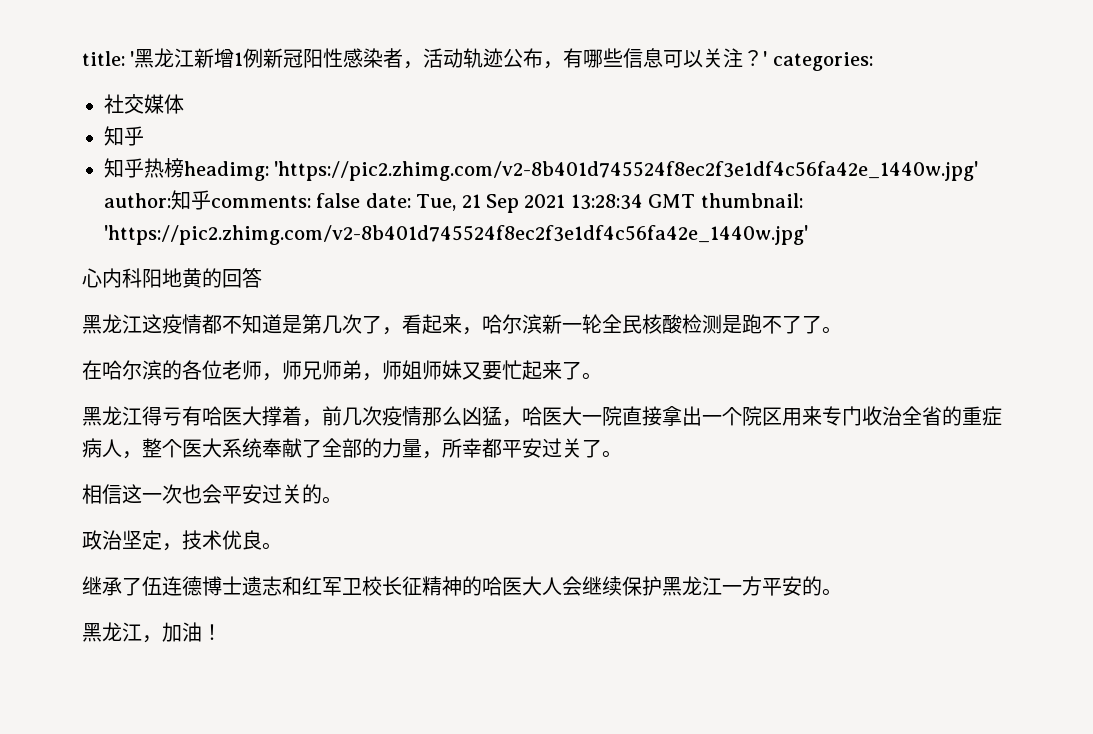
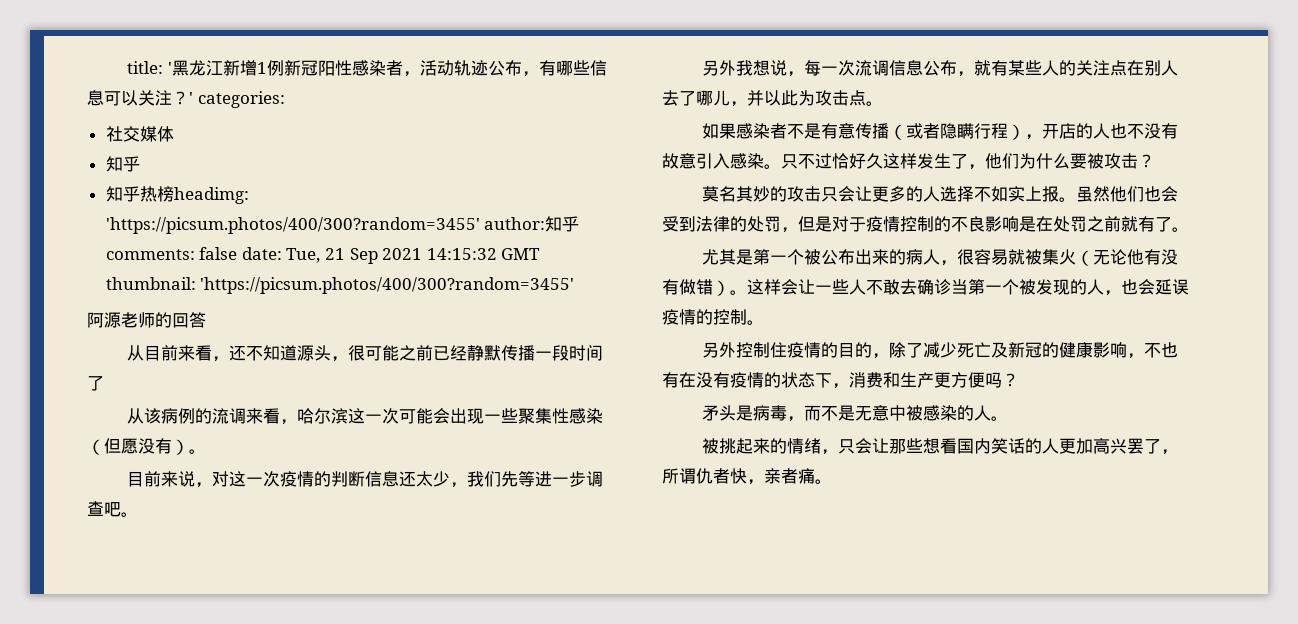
- 知乎热榜headimg: 'https://pic2.zhimg.com/v2-8b401d745524f8ec2f3e1df4c56fa42e_1440w.jpg' author:知乎comments: false date: Tue, 21 Sep 2021 13:28:34 GMT thumbnail: 'https://pic2.zhimg.com/v2-8b401d745524f8ec2f3e1df4c56fa42e_1440w.jpg'
- 心内科阳地黄的回答
- 黑龙江这疫情都不知道是第几次了，看起来，哈尔滨新一轮全民核酸检测是跑不了了。
- 在哈尔滨的各位老师，师兄师弟，师姐师妹又要忙起来了。
- 黑龙江得亏有哈医大撑着，前几次疫情那么凶猛，哈医大一院直接拿出一个院区用来专门收治全省的重症病人，整个医大系统奉献了全部的力量，所幸都平安过关了。
- 相信这一次也会平安过关的。
- 政治坚定，技术优良。
- 继承了伍连德博士遗志和红军卫校长征精神的哈医大人会继续保护黑龙江一方平安的。
- 黑龙江，加油！
+ 知乎热榜headimg: 'https://picsum.photos/400/300?random=3455' author:知乎comments: false date: Tue, 21 Sep 2021 14:15:32 GMT thumbnail: 'https://picsum.photos/400/300?random=3455'
+ 阿源老师的回答
+ 从目前来看，还不知道源头，很可能之前已经静默传播一段时间了
+ 从该病例的流调来看，哈尔滨这一次可能会出现一些聚集性感染（但愿没有）。
+ 目前来说，对这一次疫情的判断信息还太少，我们先等进一步调查吧。
+ 另外我想说，每一次流调信息公布，就有某些人的关注点在别人去了哪儿，并以此为攻击点。
+ 如果感染者不是有意传播（或者隐瞒行程），开店的人也不没有故意引入感染。只不过恰好久这样发生了，他们为什么要被攻击？
+ 莫名其妙的攻击只会让更多的人选择不如实上报。虽然他们也会受到法律的处罚，但是对于疫情控制的不良影响是在处罚之前就有了。
+ 尤其是第一个被公布出来的病人，很容易就被集火（无论他有没有做错）。这样会让一些人不敢去确诊当第一个被发现的人，也会延误疫情的控制。
+ 另外控制住疫情的目的，除了减少死亡及新冠的健康影响，不也有在没有疫情的状态下，消费和生产更方便吗？
+ 矛头是病毒，而不是无意中被感染的人。
+ 被挑起来的情绪，只会让那些想看国内笑话的人更加高兴罢了，所谓仇者快，亲者痛。

